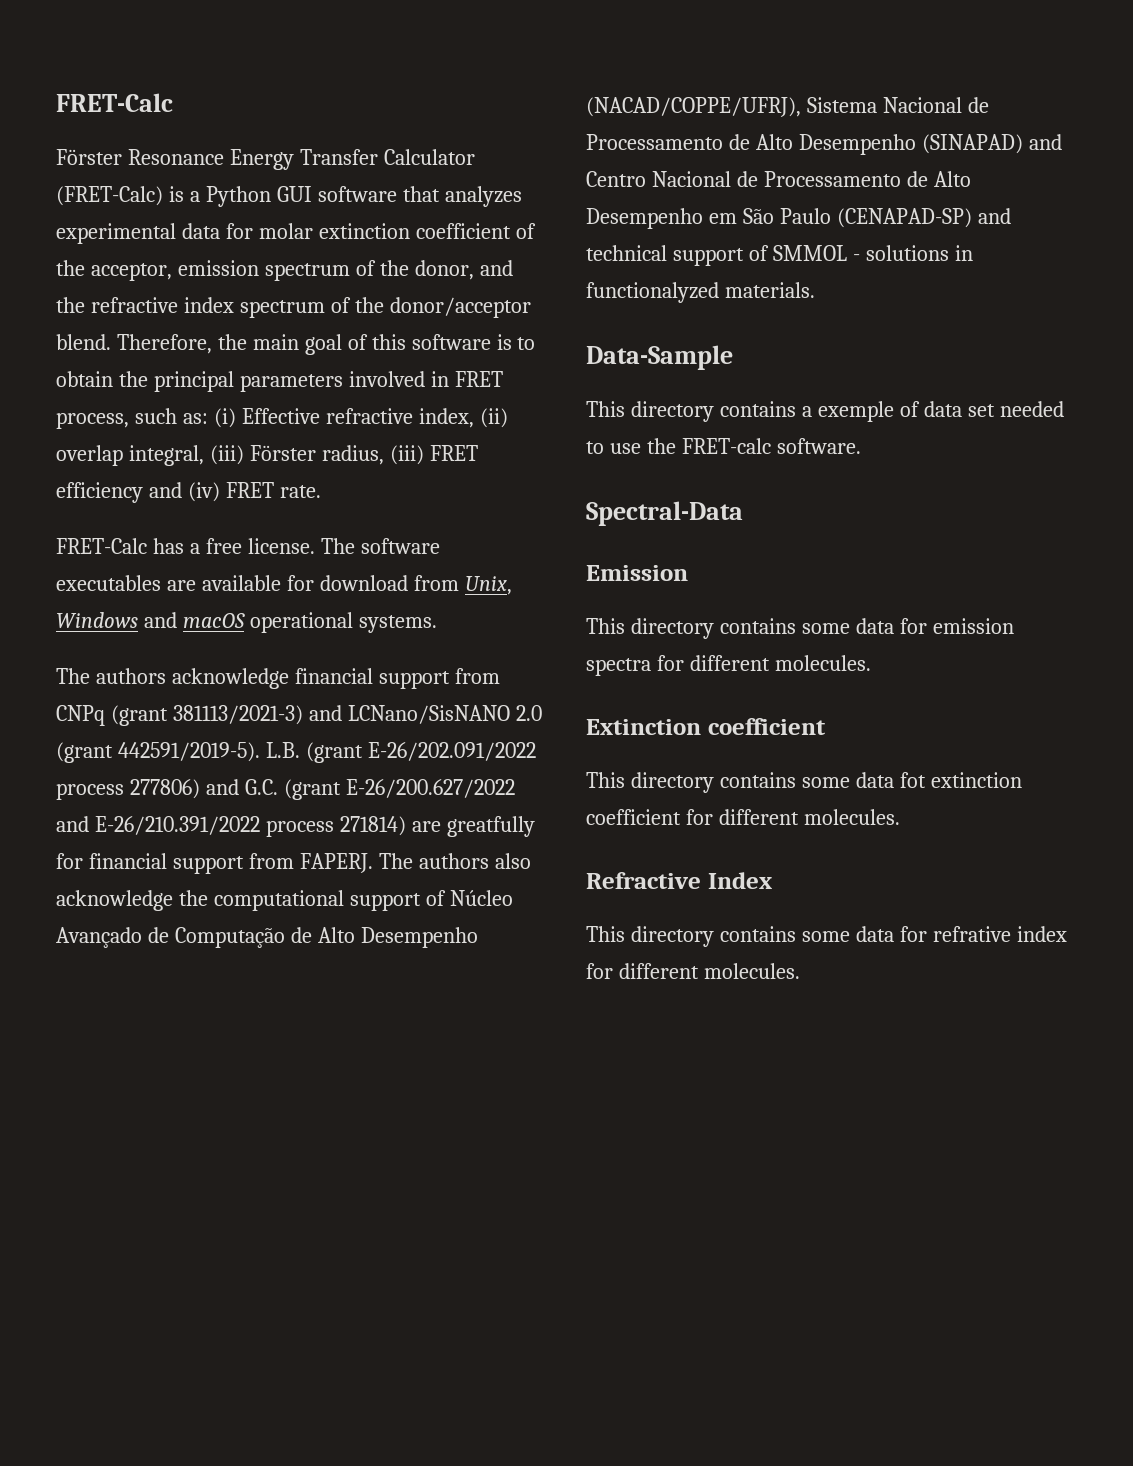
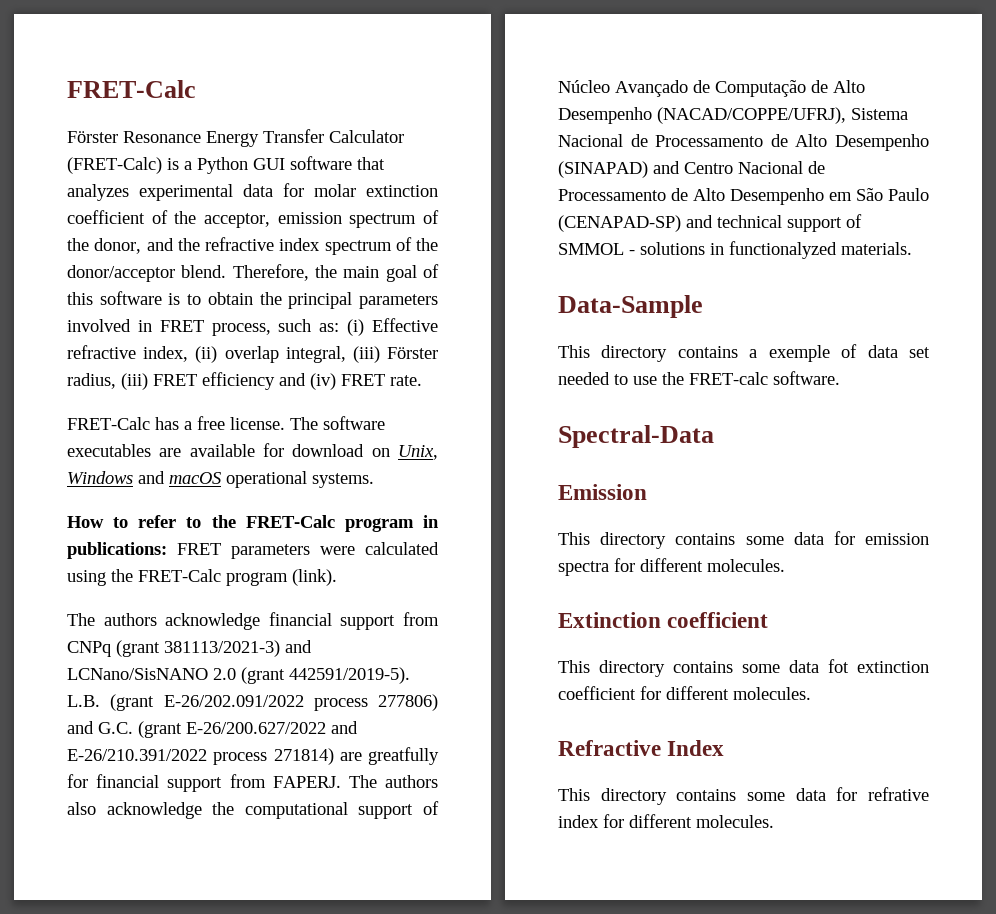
- The software executables are available for download from Unix, Windows and macOS operational systems.
+ The software executables are available for download on Unix, Windows and macOS operational systems.
+ How to refer to the FRET-Calc program in publications: FRET parameters were calculated using the FRET-Calc program (link).

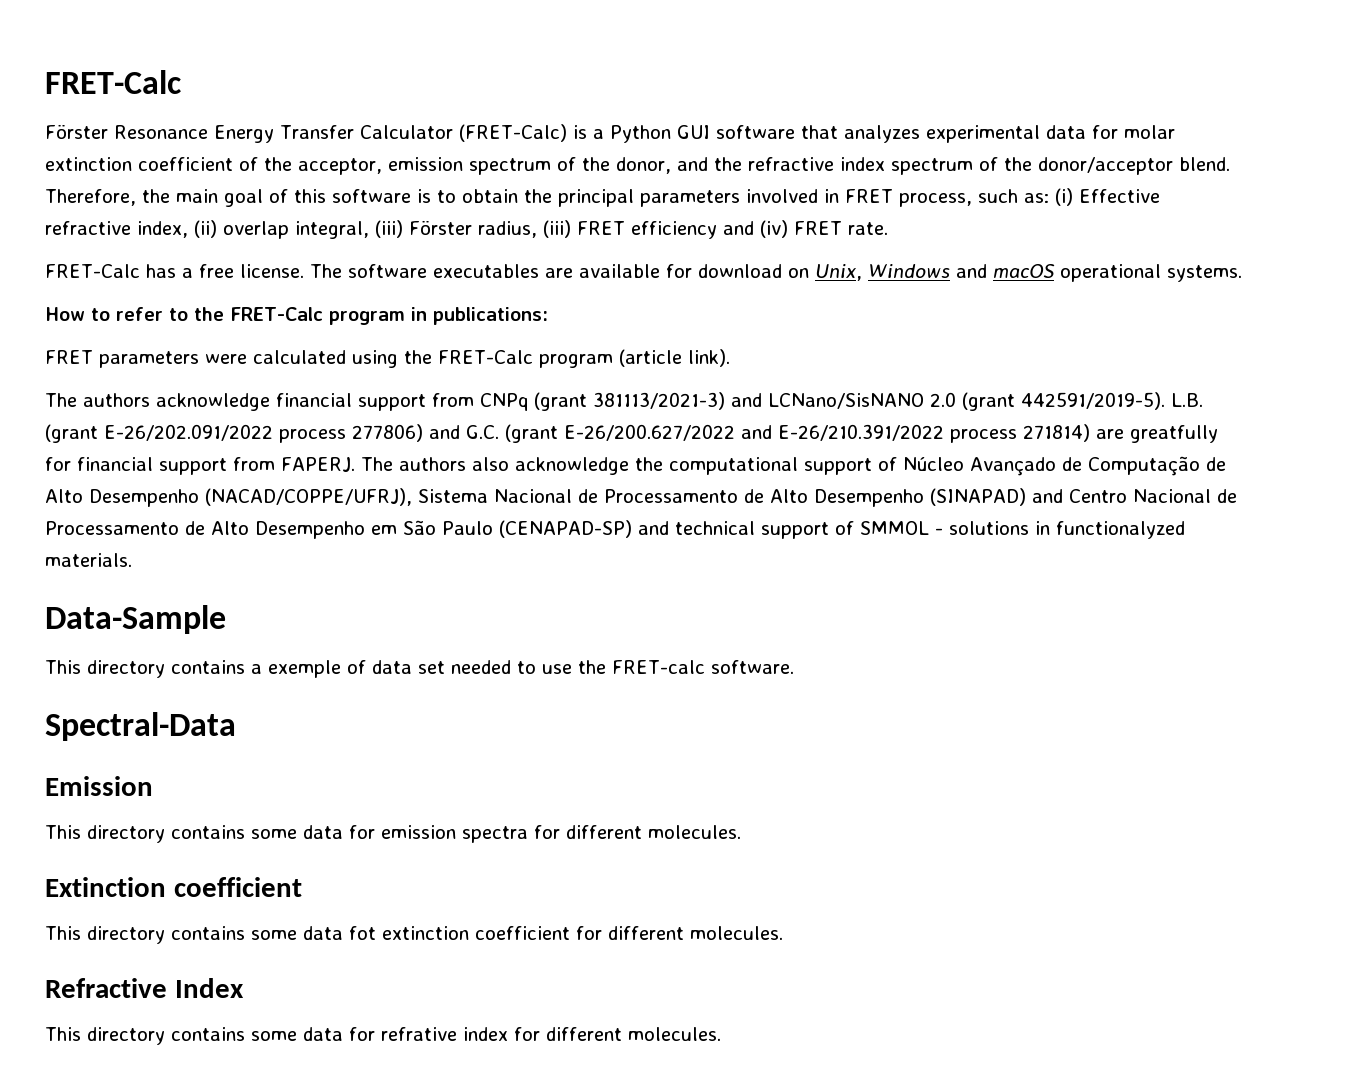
- How to refer to the FRET-Calc program in publications: FRET parameters were calculated using the FRET-Calc program (link).
+ How to refer to the FRET-Calc program in publications:
+ FRET parameters were calculated using the FRET-Calc program (article link).

